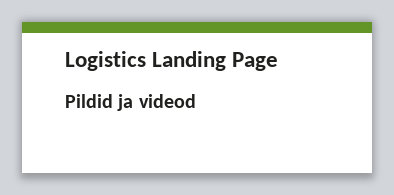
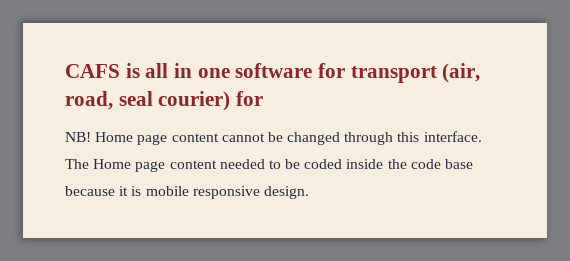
- Logistics Landing Page
- Pildid ja videod
+ CAFS is all in one software for transport (air, road, seal courier) for
+ NB! Home page content cannot be changed through this interface. The Home page content needed to be coded inside the code base because it is mobile responsive design.

